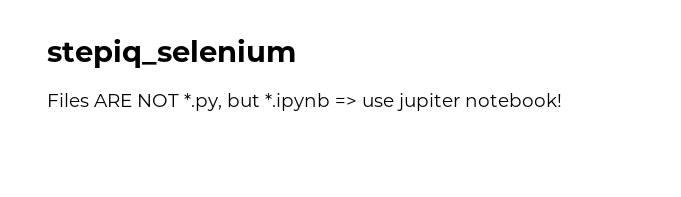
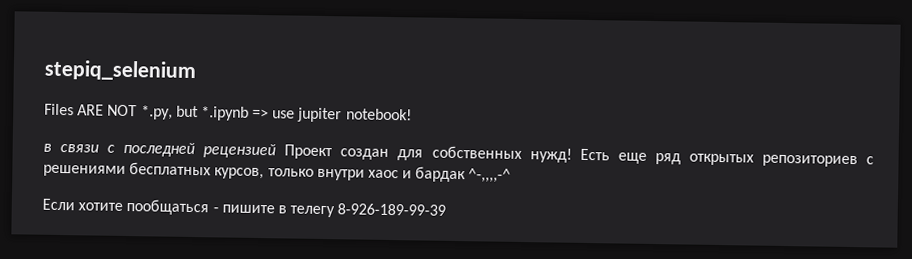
+ в связи с последней рецензией Проект создан для собственных нужд! Есть еще ряд открытых репозиториев с решениями бесплатных курсов, только внутри хаос и бардак ^-,,,,-^
+ Если хотите пообщаться - пишите в телегу 8-926-189-99-39

